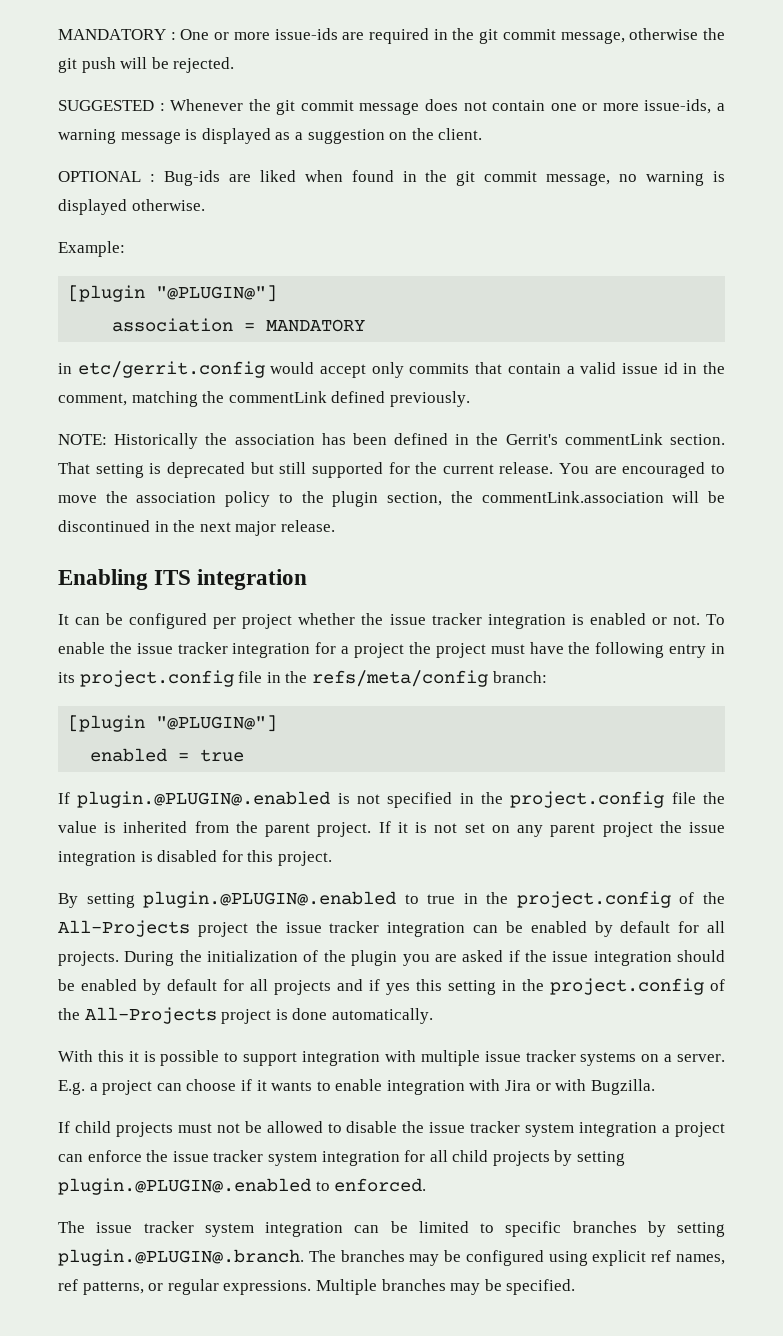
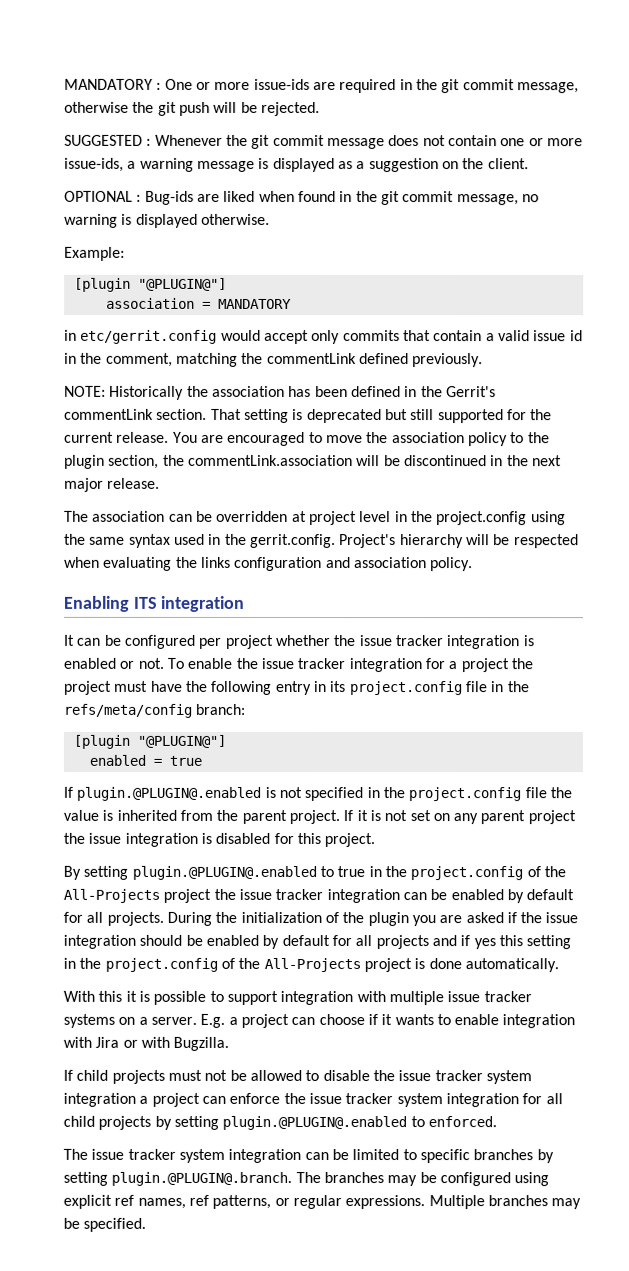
+ The association can be overridden at project level in the project.config using the same syntax used in the gerrit.config. Project's hierarchy will be respected when evaluating the links configuration and association policy.

